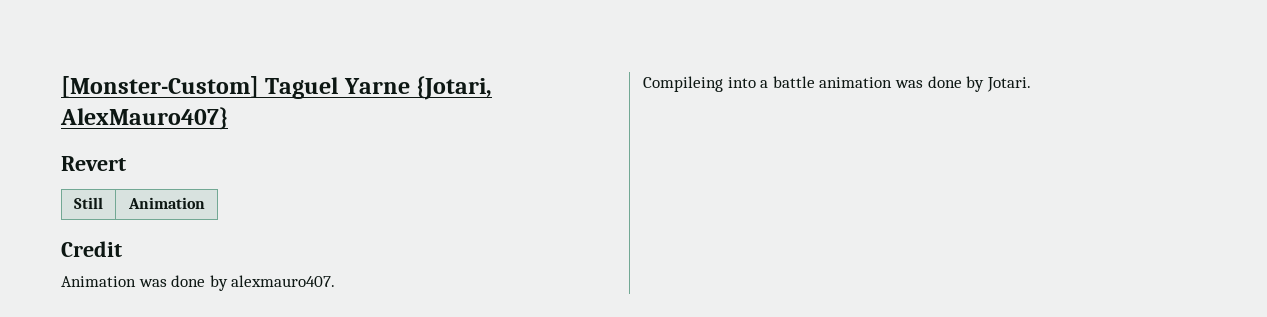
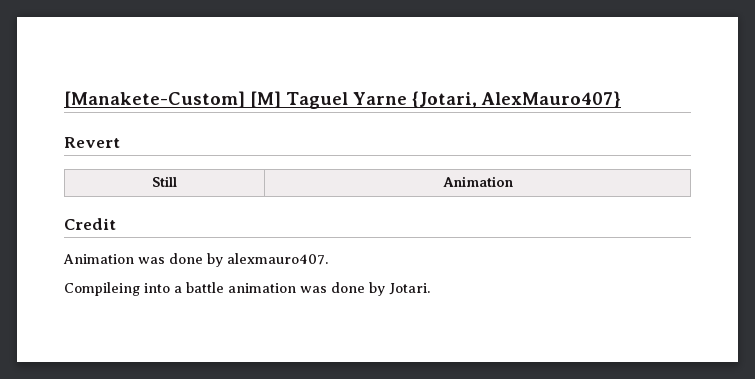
- [Monster-Custom] Taguel Yarne {Jotari, AlexMauro407}
+ [Manakete-Custom] [M] Taguel Yarne {Jotari, AlexMauro407}

